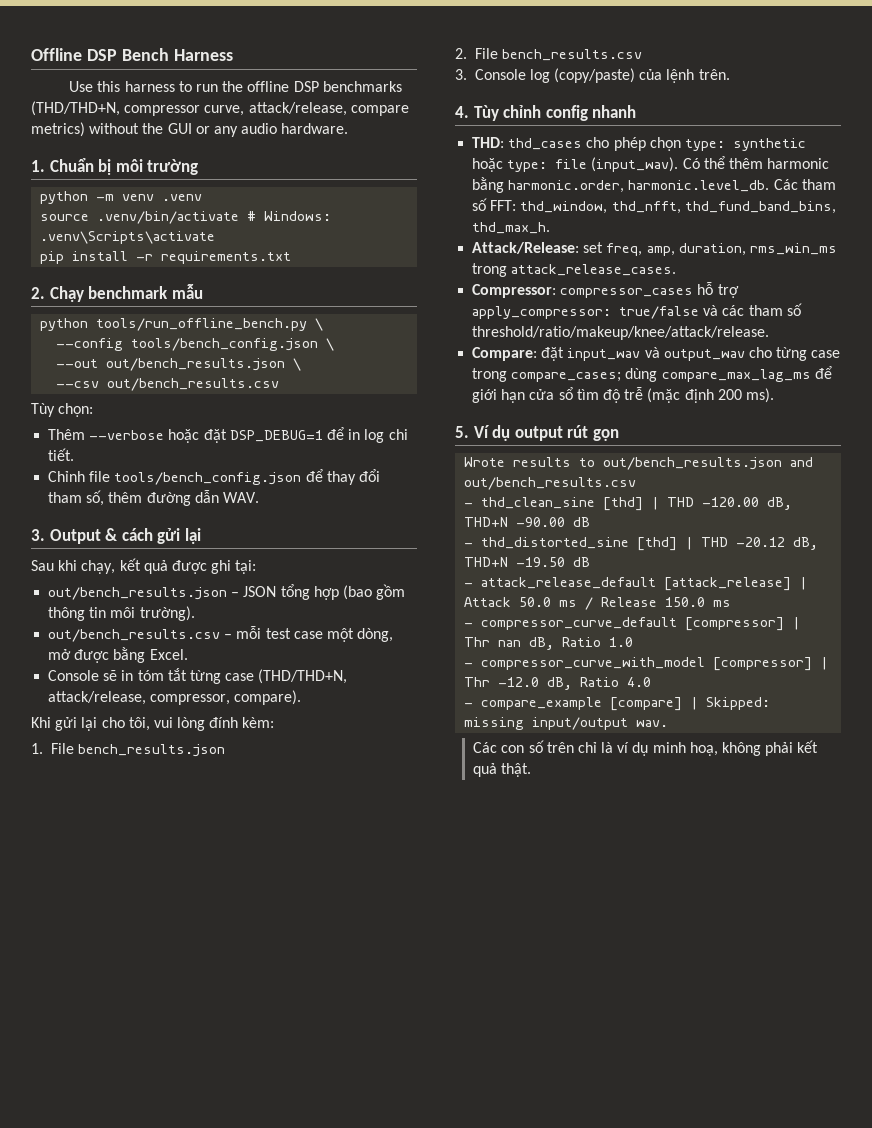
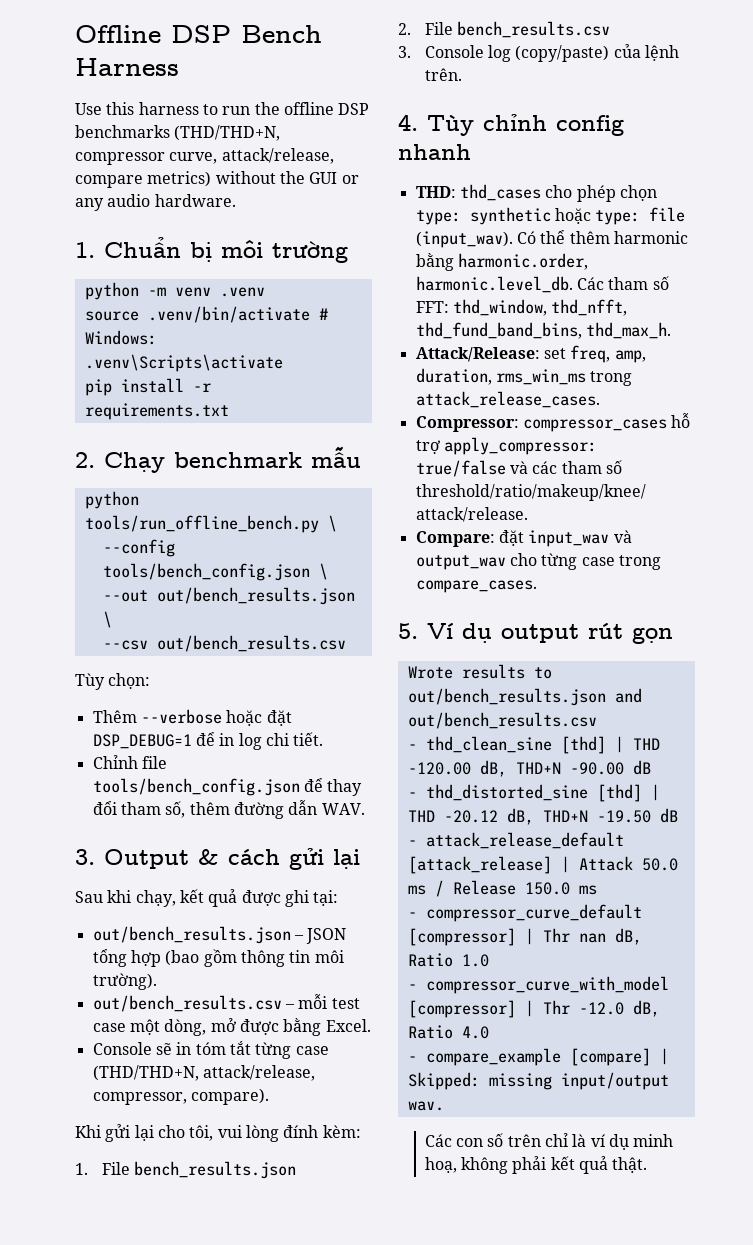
- Compare: đặt input_wav và output_wav cho từng case trong compare_cases; dùng compare_max_lag_ms để giới hạn cửa sổ tìm độ trễ (mặc định 200 ms).
+ Compare: đặt input_wav và output_wav cho từng case trong compare_cases.

